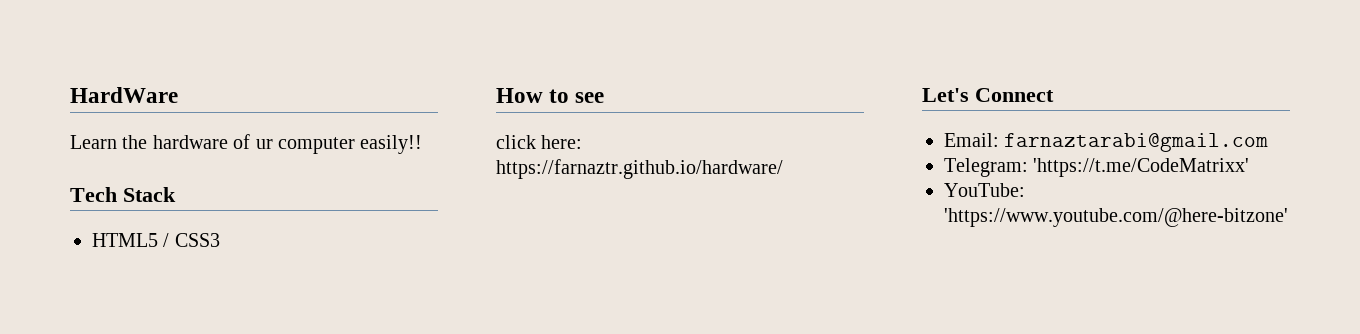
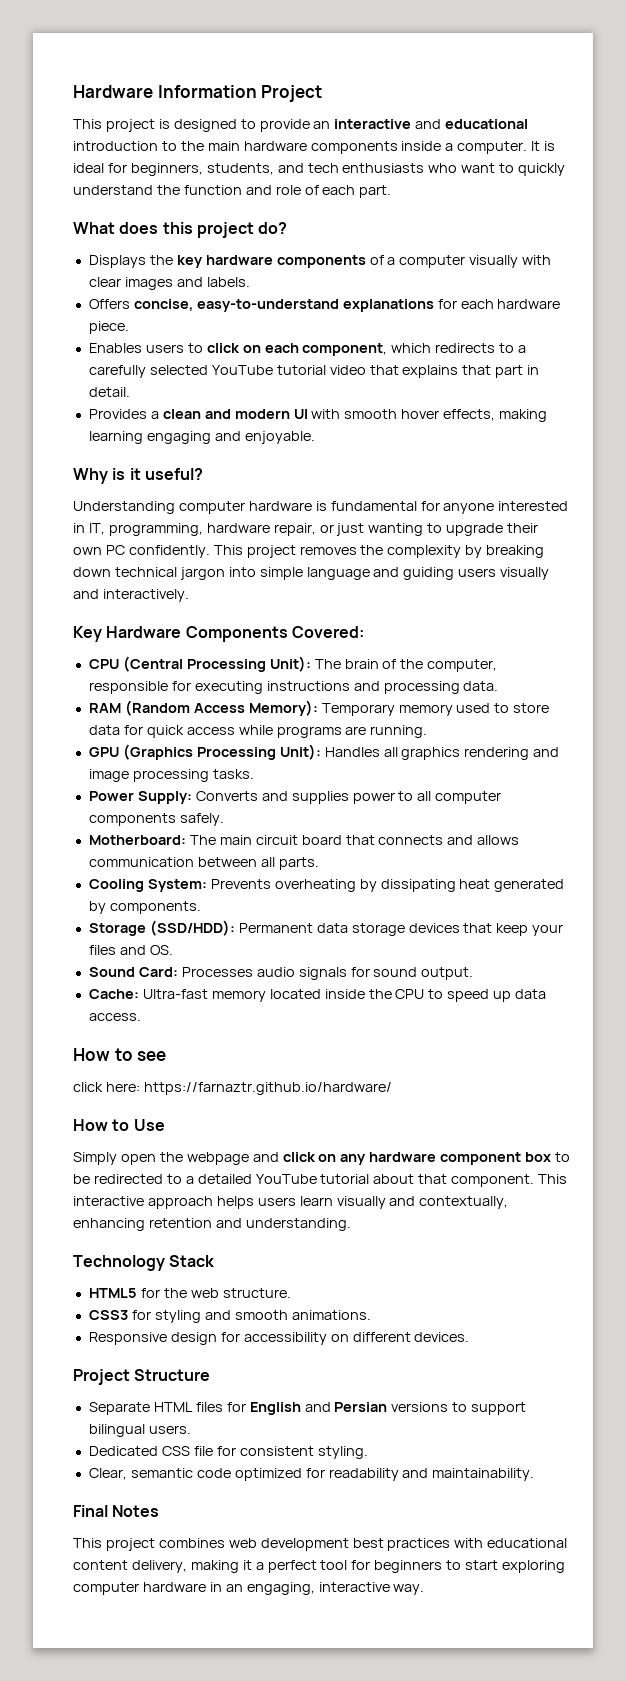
- HardWare
- Learn the hardware of ur computer easily!!
- Tech Stack
- HTML5 / CSS3
+ Hardware Information Project
+ This project is designed to provide an interactive and educational introduction to the main hardware components inside a computer. It is ideal for beginners, students, and tech enthusiasts who want to quickly understand the function and role of each part.
+ What does this project do?
+ Displays the key hardware components of a computer visually with clear images and labels.
+ Offers concise, easy-to-understand explanations for each hardware piece.
+ Enables users to click on each component, which redirects to a carefully selected YouTube tutorial video that explains that part in detail.
+ Provides a clean and modern UI with smooth hover effects, making learning engaging and enjoyable.
+ Why is it useful?
+ Understanding computer hardware is fundamental for anyone interested in IT, programming, hardware repair, or just wanting to upgrade their own PC confidently. This project removes the complexity by breaking down technical jargon into simple language and guiding users visually and interactively.
+ Key Hardware Components Covered:
+ CPU (Central Processing Unit): The brain of the computer, responsible for executing instructions and processing data.
+ RAM (Random Access Memory): Temporary memory used to store data for quick access while programs are running.
+ GPU (Graphics Processing Unit): Handles all graphics rendering and image processing tasks.
+ Power Supply: Converts and supplies power to all computer components safely.
+ Motherboard: The main circuit board that connects and allows communication between all parts.
+ Cooling System: Prevents overheating by dissipating heat generated by components.
+ Storage (SSD/HDD): Permanent data storage devices that keep your files and OS.
+ Sound Card: Processes audio signals for sound output.
+ Cache: Ultra-fast memory located inside the CPU to speed up data access.
- Let's Connect
- Email: farnaztarabi@gmail.com
- Telegram: 'https://t.me/CodeMatrixx'
- YouTube: 'https://www.youtube.com/@here-bitzone'
+ How to Use
+ Simply open the webpage and click on any hardware component box to be redirected to a detailed YouTube tutorial about that component. This interactive approach helps users learn visually and contextually, enhancing retention and understanding.
+ Technology Stack
+ HTML5 for the web structure.
+ CSS3 for styling and smooth animations.
+ Responsive design for accessibility on different devices.
+ Project Structure
+ Separate HTML files for English and Persian versions to support bilingual users.
+ Dedicated CSS file for consistent styling.
+ Clear, semantic code optimized for readability and maintainability.
+ Final Notes
+ This project combines web development best practices with educational content delivery, making it a perfect tool for beginners to start exploring computer hardware in an engaging, interactive way.

